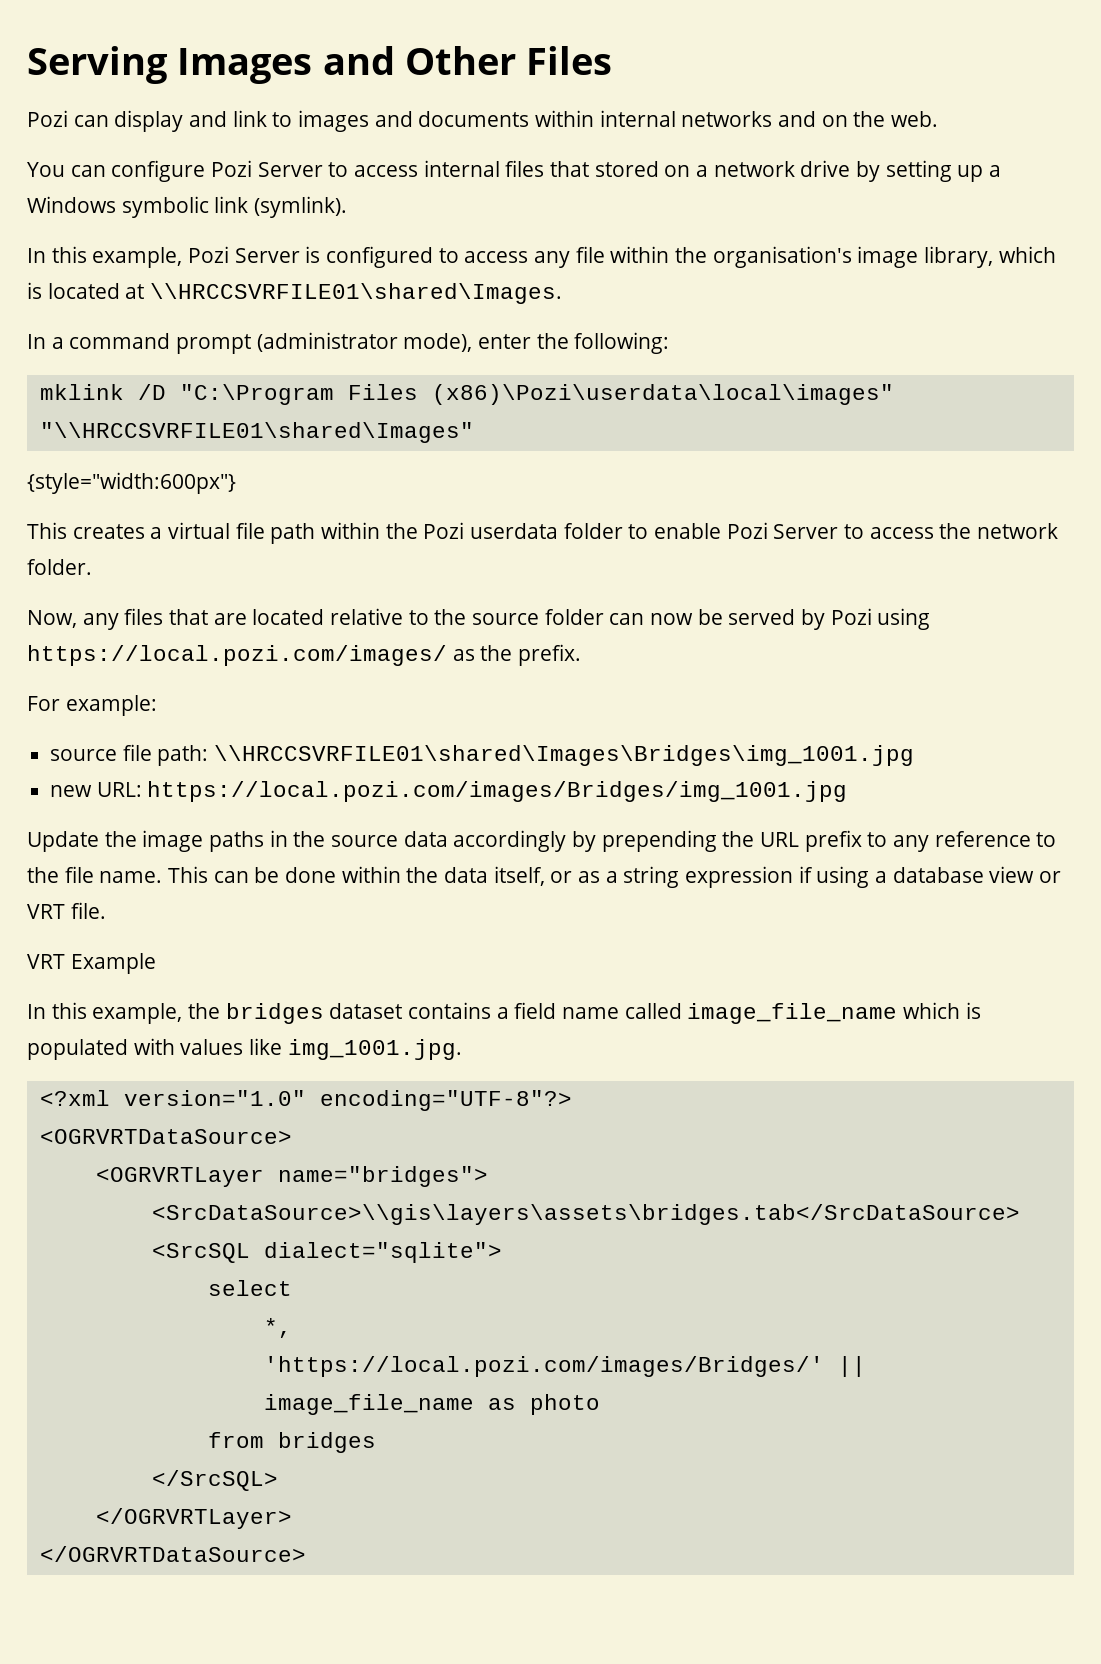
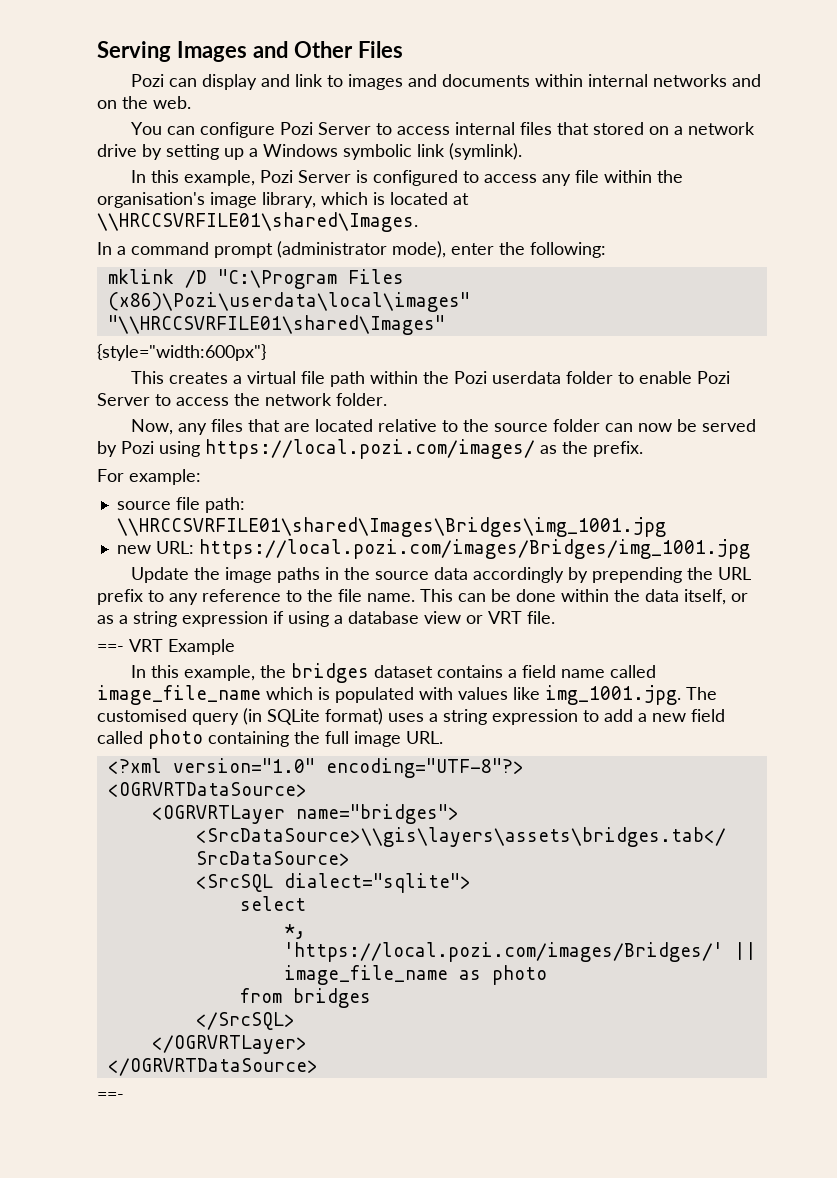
- VRT Example
+ ==- VRT Example
- In this example, the bridges dataset contains a field name called image_file_name which is populated with values like img_1001.jpg.
+ In this example, the bridges dataset contains a field name called image_file_name which is populated with values like img_1001.jpg. The customised query (in SQLite format) uses a string expression to add a new field called photo containing the full image URL.
  </OGRVRTDataSource>
+ ==-

